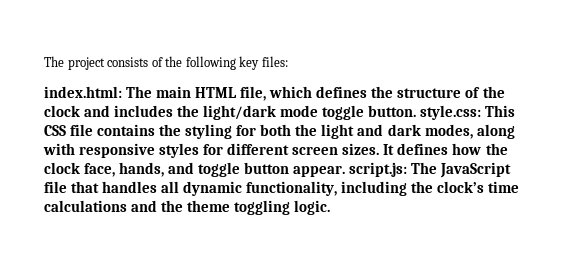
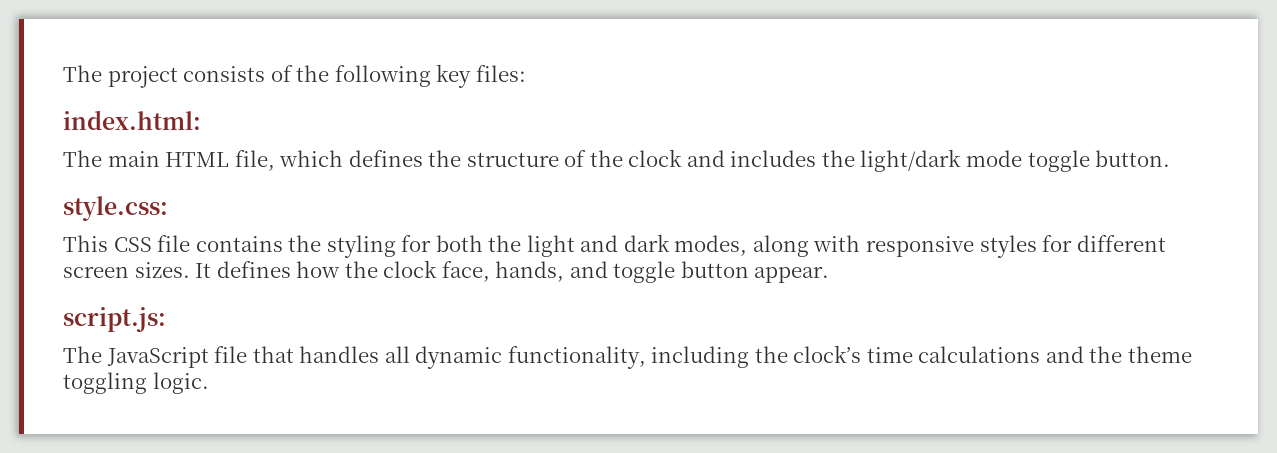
- index.html: The main HTML file, which defines the structure of the clock and includes the light/dark mode toggle button. style.css: This CSS file contains the styling for both the light and dark modes, along with responsive styles for different screen sizes.
+ index.html:
+ The main HTML file, which defines the structure of the clock and includes the light/dark mode toggle button.
+ style.css:
+ This CSS file contains the styling for both the light and dark modes, along with responsive styles for different screen sizes.
- It defines how the clock face, hands, and toggle button appear. script.js: The JavaScript file that handles all dynamic functionality, including the clock’s time calculations and the theme toggling logic.
+ It defines how the clock face, hands, and toggle button appear.
+ script.js:
+ The JavaScript file that handles all dynamic functionality, including the clock’s time calculations and the theme toggling logic.

